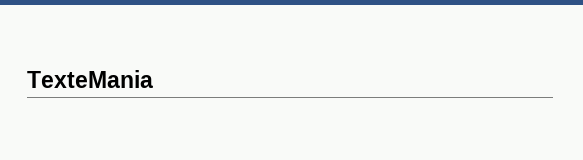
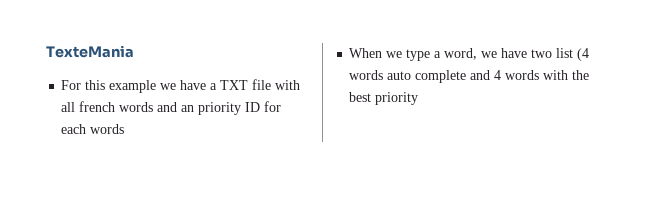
+ For this example we have a TXT file with all french words and an priority ID for each words
+ When we type a word, we have two list (4 words auto complete and 4 words with the best priority

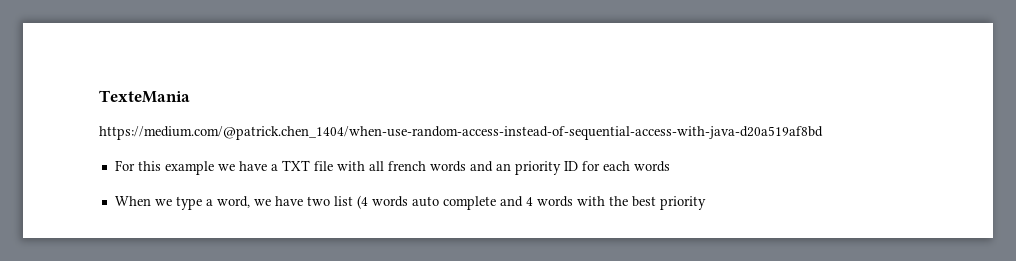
+ https://medium.com/@patrick.chen_1404/when-use-random-access-instead-of-sequential-access-with-java-d20a519af8bd

